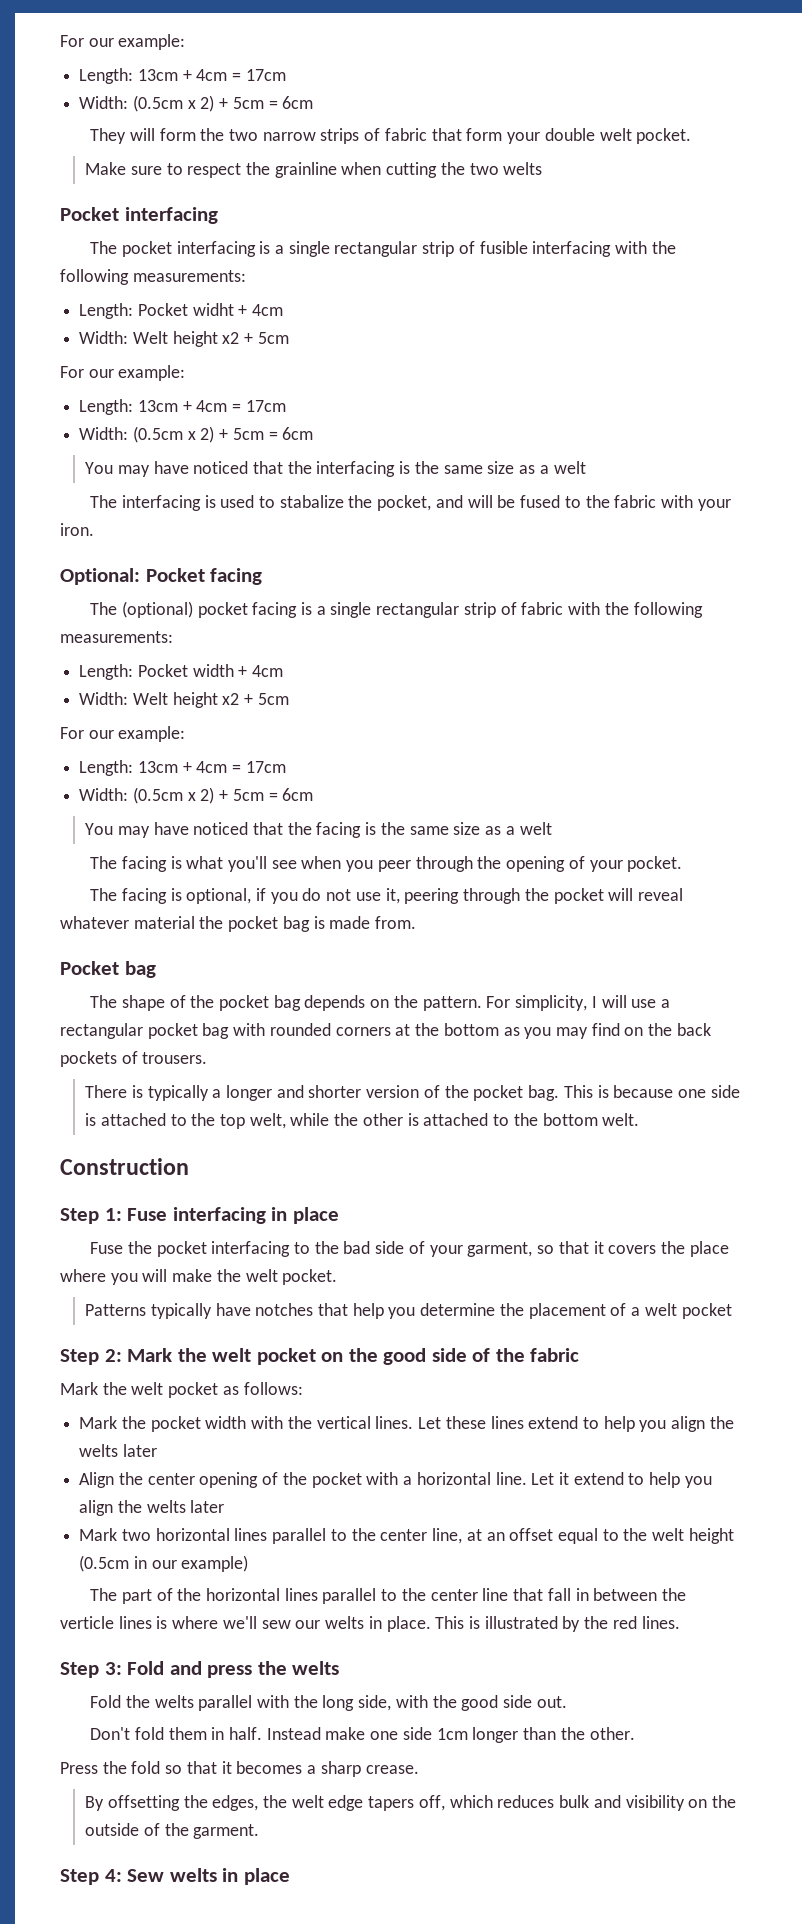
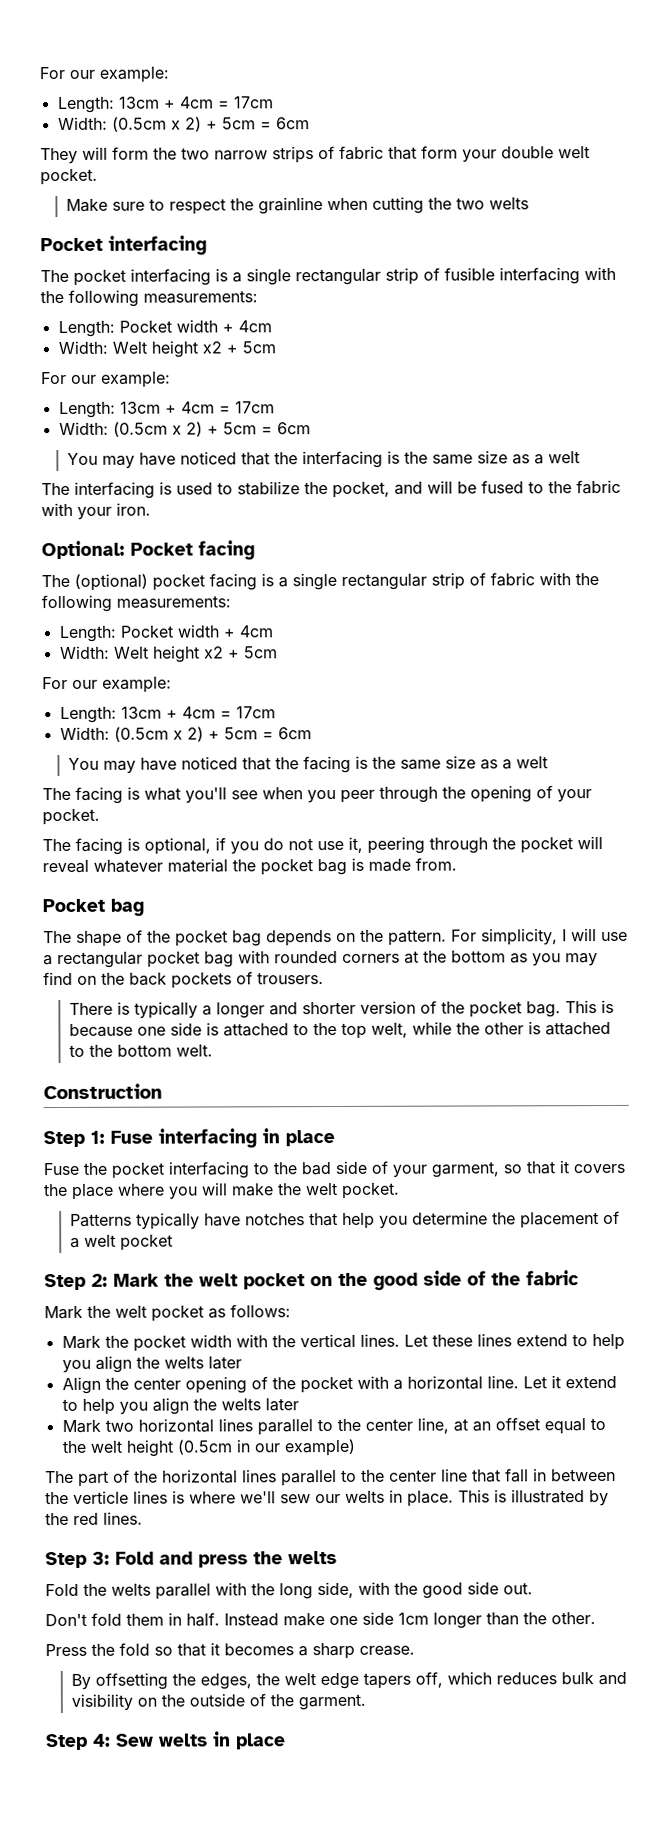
  The pocket interfacing is a single rectangular strip of fusible interfacing with the following measurements:
- Length: Pocket widht + 4cm
+ Length: Pocket width + 4cm
- The interfacing is used to stabalize the pocket, and will be fused to the fabric with your iron.
+ The interfacing is used to stabilize the pocket, and will be fused to the fabric with your iron.

